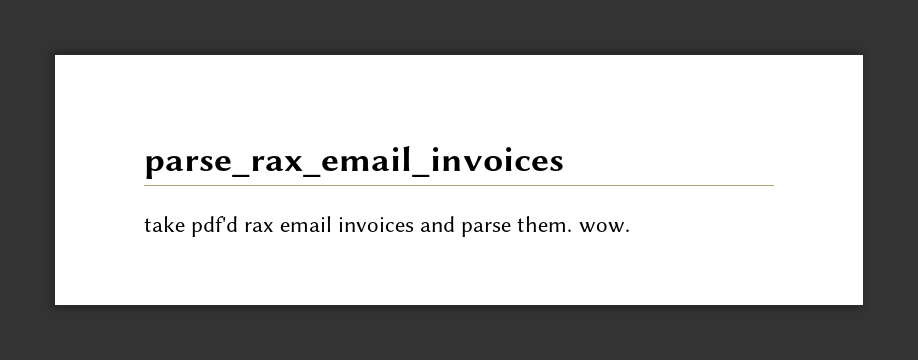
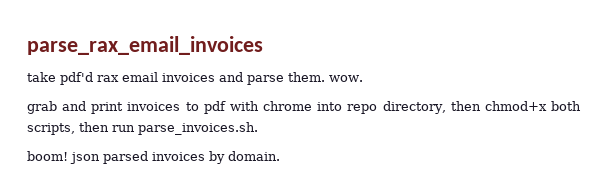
+ grab and print invoices to pdf with chrome into repo directory, then chmod+x both scripts, then run parse_invoices.sh.
+ boom! json parsed invoices by domain.

